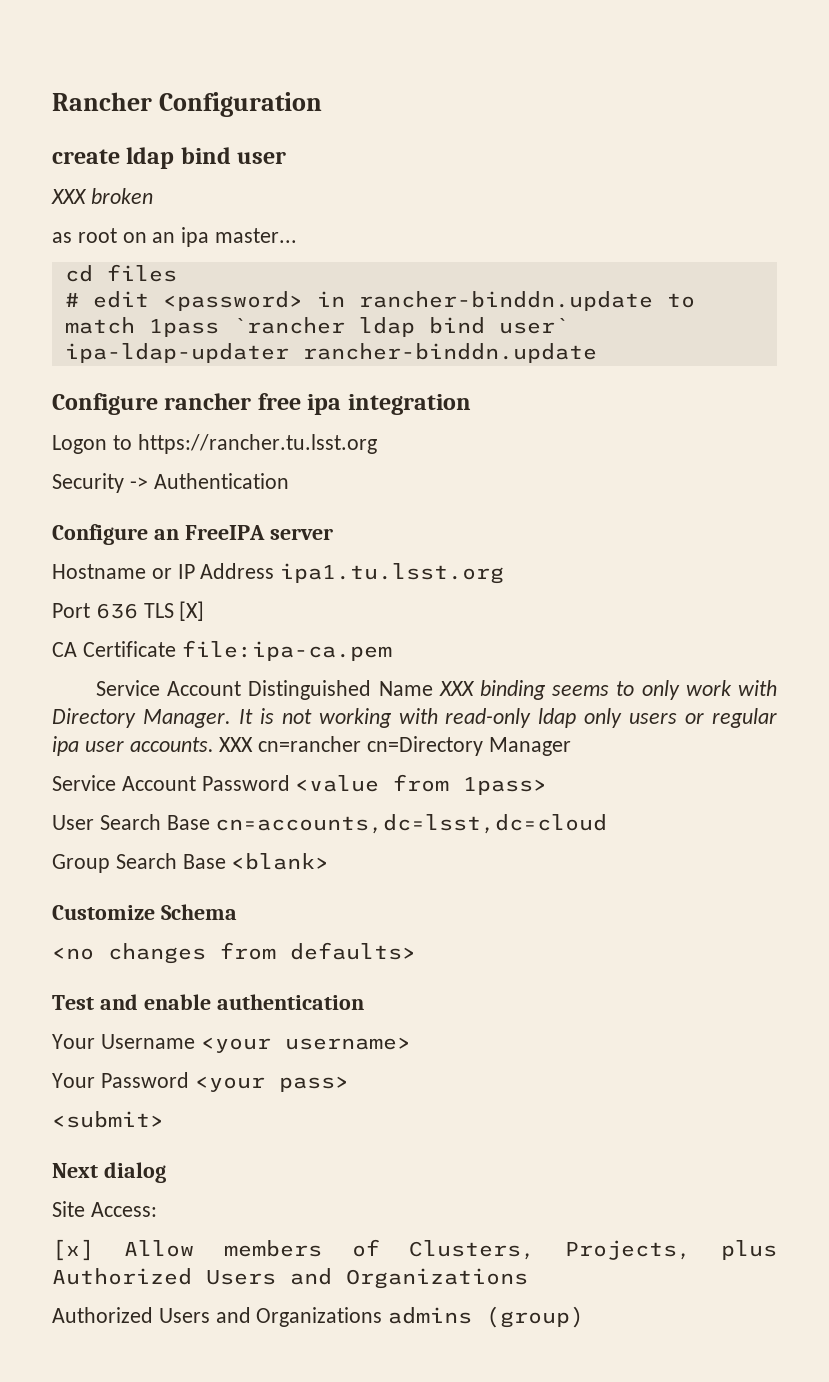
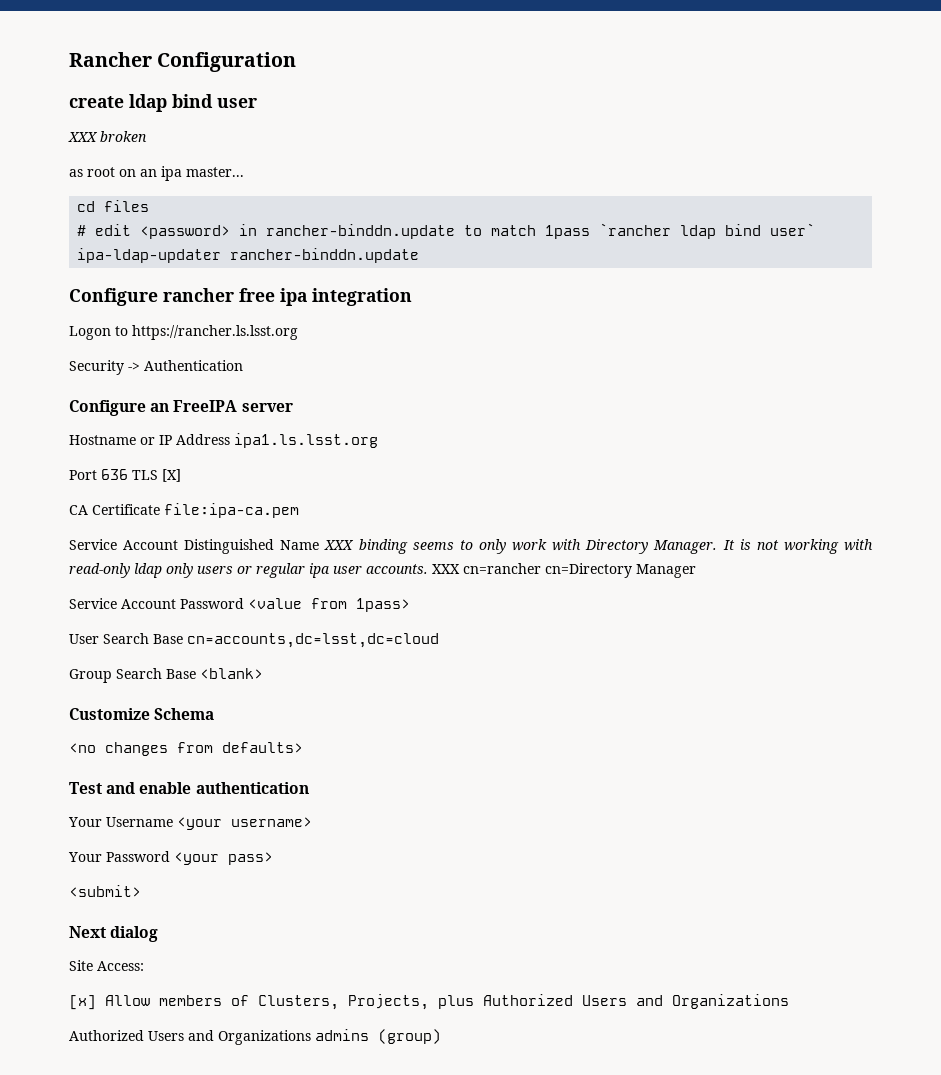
- Logon to https://rancher.tu.lsst.org
+ Logon to https://rancher.ls.lsst.org
- Hostname or IP Address ipa1.tu.lsst.org
+ Hostname or IP Address ipa1.ls.lsst.org

